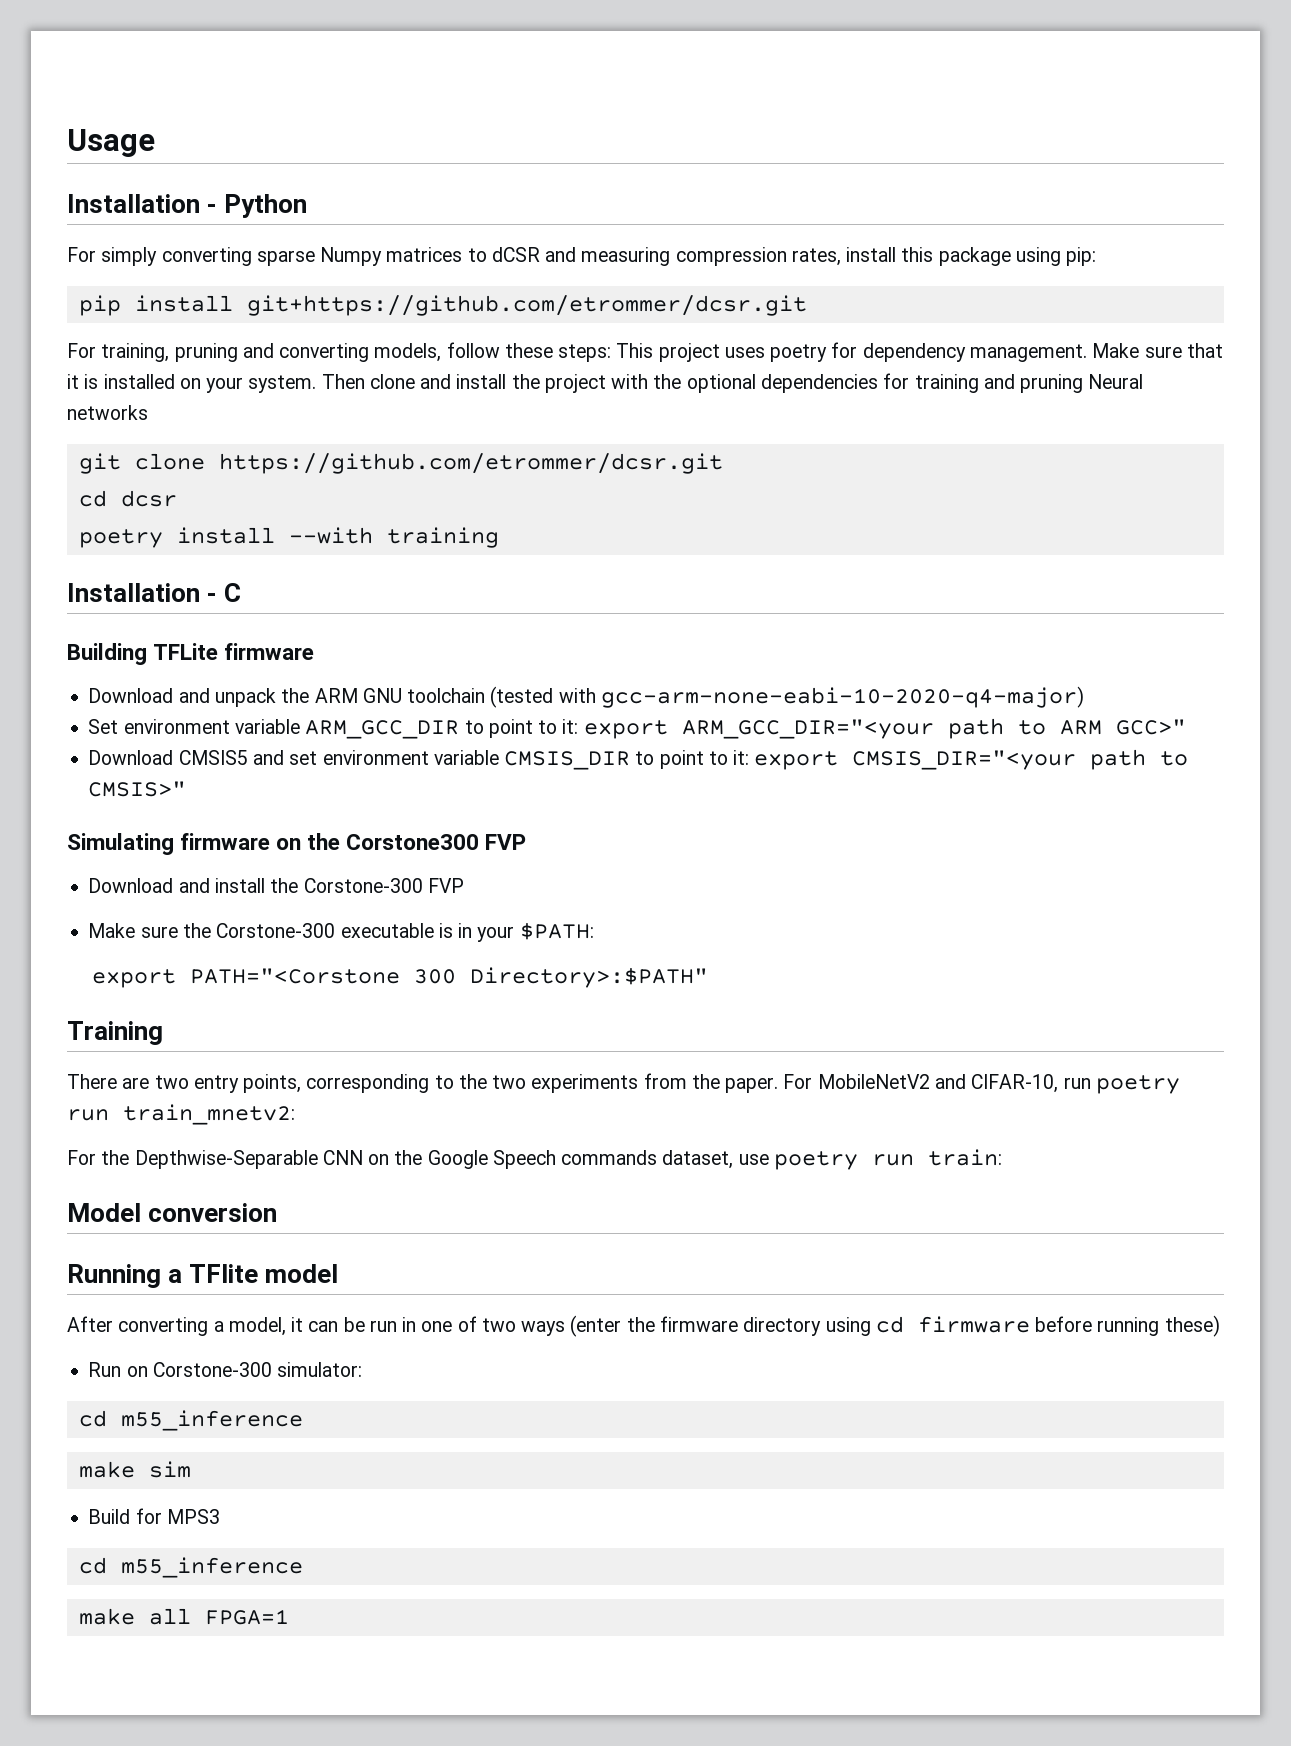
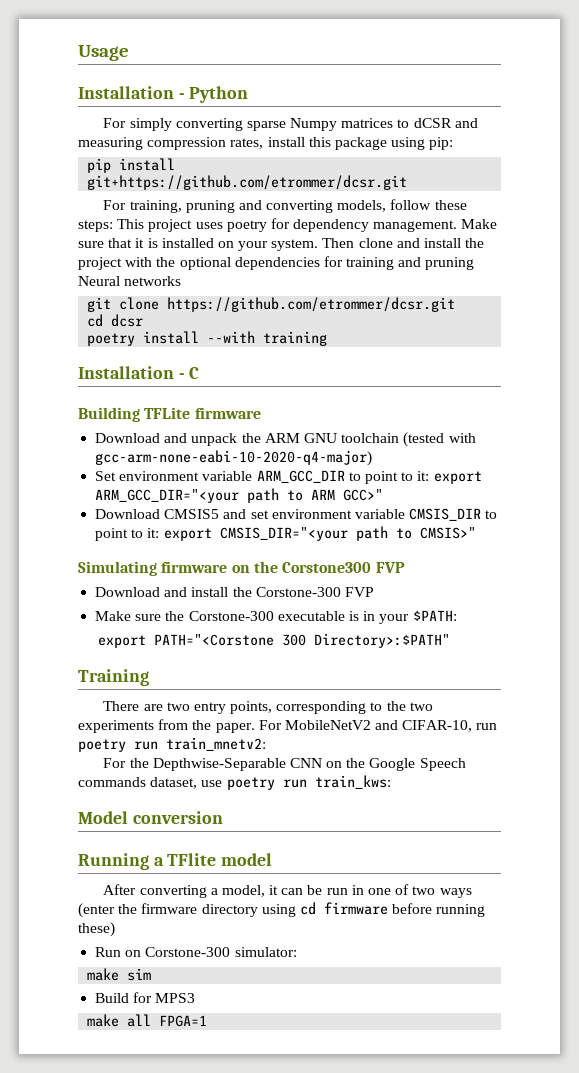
- For the Depthwise-Separable CNN on the Google Speech commands dataset, use poetry run train:
+ For the Depthwise-Separable CNN on the Google Speech commands dataset, use poetry run train_kws:
  Run on Corstone-300 simulator:
- cd m55_inference
  Build for MPS3
- cd m55_inference

